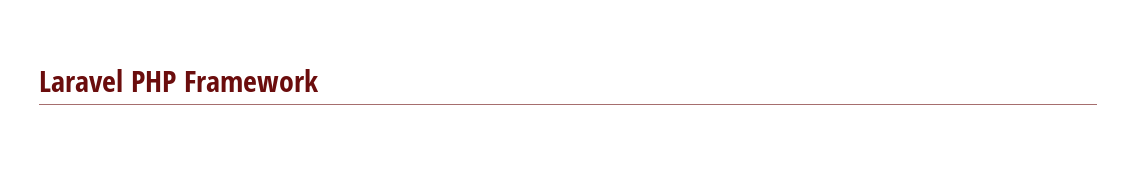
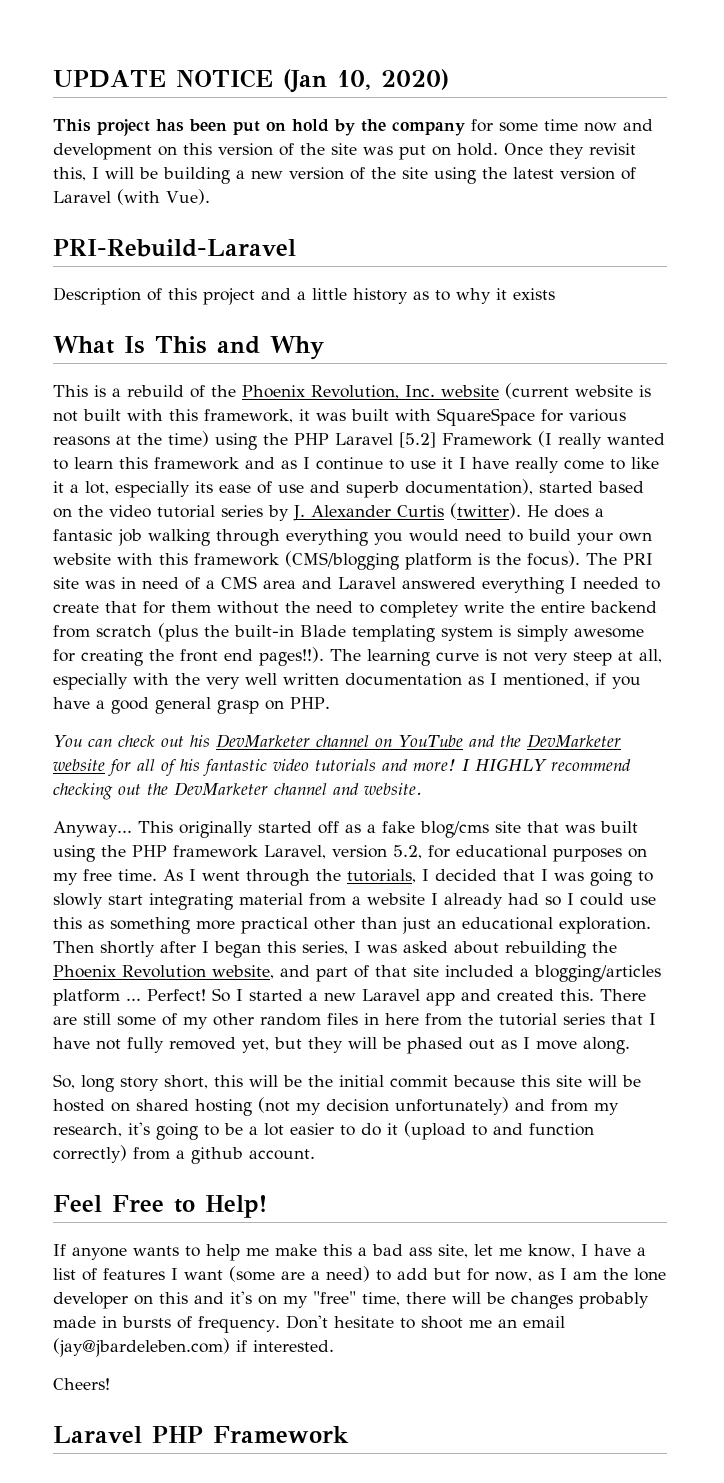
+ UPDATE NOTICE (Jan 10, 2020)
+ This project has been put on hold by the company for some time now and development on this version of the site was put on hold. Once they revisit this, I will be building a new version of the site using the latest version of Laravel (with Vue).
+ PRI-Rebuild-Laravel
+ Description of this project and a little history as to why it exists
+ What Is This and Why
+ This is a rebuild of the Phoenix Revolution, Inc. website (current website is not built with this framework, it was built with SquareSpace for various reasons at the time) using the PHP Laravel [5.2] Framework (I really wanted to learn this framework and as I continue to use it I have really come to like it a lot, especially its ease of use and superb documentation), started based on the video tutorial series by J. Alexander Curtis (twitter). He does a fantasic job walking through everything you would need to build your own website with this framework (CMS/blogging platform is the focus). The PRI site was in need of a CMS area and Laravel answered everything I needed to create that for them without the need to completey write the entire backend from scratch (plus the built-in Blade templating system is simply awesome for creating the front end pages!!). The learning curve is not very steep at all, especially with the very well written documentation as I mentioned, if you have a good general grasp on PHP.
+ You can check out his DevMarketer channel on YouTube and the DevMarketer website for all of his fantastic video tutorials and more! I HIGHLY recommend checking out the DevMarketer channel and website.
+ Anyway... This originally started off as a fake blog/cms site that was built using the PHP framework Laravel, version 5.2, for educational purposes on my free time. As I went through the tutorials, I decided that I was going to slowly start integrating material from a website I already had so I could use this as something more practical other than just an educational exploration. Then shortly after I began this series, I was asked about rebuilding the Phoenix Revolution website, and part of that site included a blogging/articles platform ... Perfect! So I started a new Laravel app and created this. There are still some of my other random files in here from the tutorial series that I have not fully removed yet, but they will be phased out as I move along.
+ So, long story short, this will be the initial commit because this site will be hosted on shared hosting (not my decision unfortunately) and from my research, it's going to be a lot easier to do it (upload to and function correctly) from a github account.
+ Feel Free to Help!
+ If anyone wants to help me make this a bad ass site, let me know, I have a list of features I want (some are a need) to add but for now, as I am the lone developer on this and it's on my "free" time, there will be changes probably made in bursts of frequency. Don't hesitate to shoot me an email (jay@jbardeleben.com) if interested.
+ Cheers!

